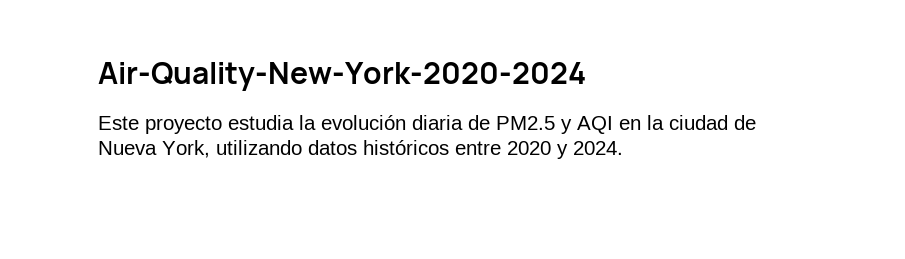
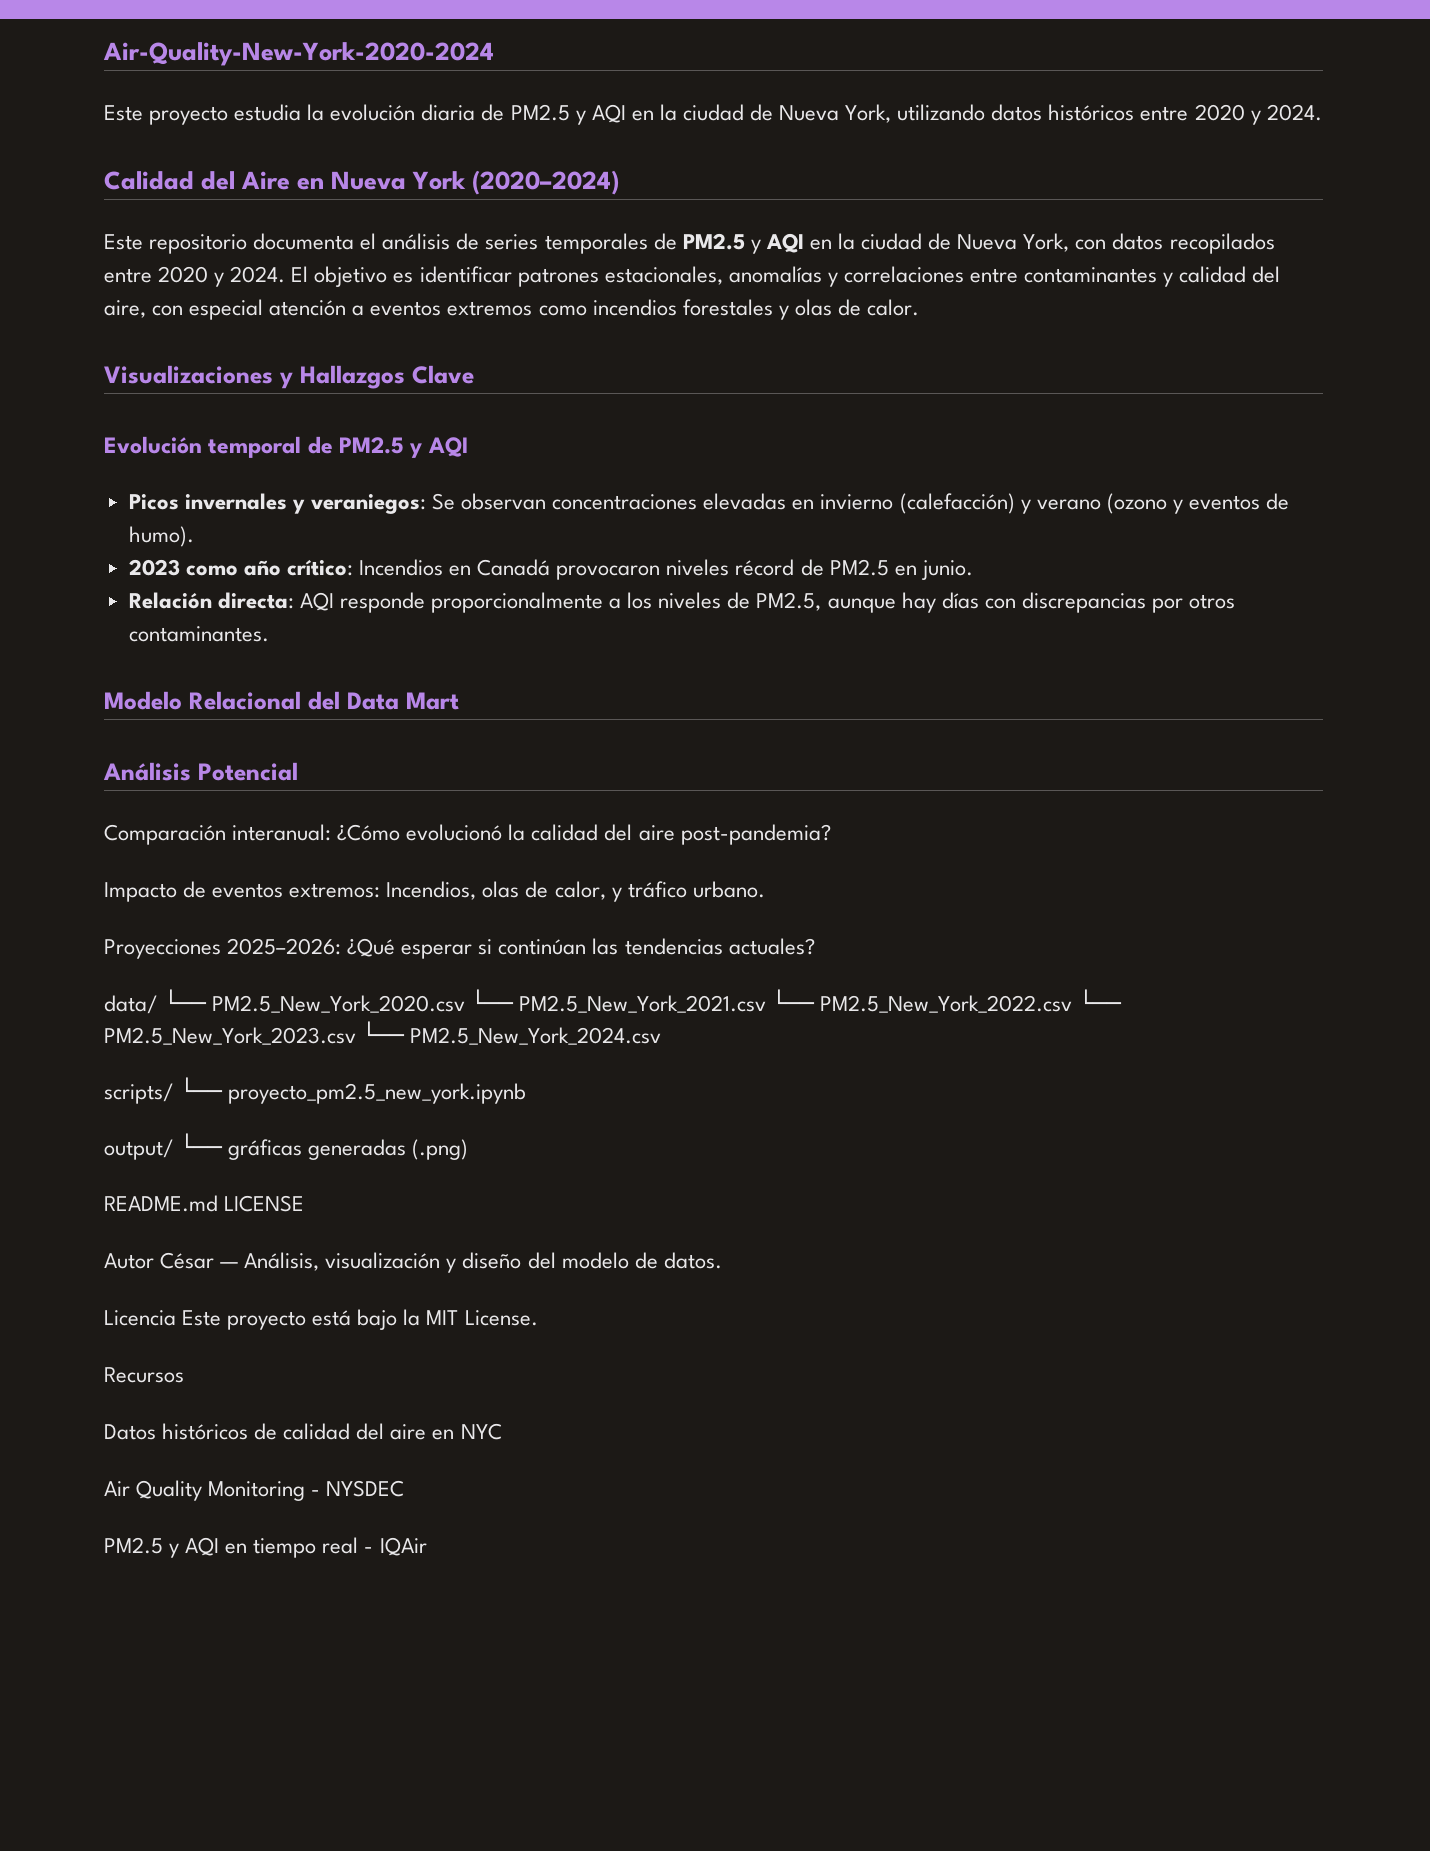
+ Calidad del Aire en Nueva York (2020–2024)
+ Este repositorio documenta el análisis de series temporales de PM2.5 y AQI en la ciudad de Nueva York, con datos recopilados entre 2020 y 2024. El objetivo es identificar patrones estacionales, anomalías y correlaciones entre contaminantes y calidad del aire, con especial atención a eventos extremos como incendios forestales y olas de calor.
+ Visualizaciones y Hallazgos Clave
+ Evolución temporal de PM2.5 y AQI
+ Picos invernales y veraniegos: Se observan concentraciones elevadas en invierno (calefacción) y verano (ozono y eventos de humo).
+ 2023 como año crítico: Incendios en Canadá provocaron niveles récord de PM2.5 en junio.
+ Relación directa: AQI responde proporcionalmente a los niveles de PM2.5, aunque hay días con discrepancias por otros contaminantes.
+ Modelo Relacional del Data Mart
+ Análisis Potencial
+ Comparación interanual: ¿Cómo evolucionó la calidad del aire post-pandemia?
+ Impacto de eventos extremos: Incendios, olas de calor, y tráfico urbano.
+ Proyecciones 2025–2026: ¿Qué esperar si continúan las tendencias actuales?
+ data/ └── PM2.5_New_York_2020.csv └── PM2.5_New_York_2021.csv └── PM2.5_New_York_2022.csv └── PM2.5_New_York_2023.csv └── PM2.5_New_York_2024.csv
+ scripts/ └── proyecto_pm2.5_new_york.ipynb
+ output/ └── gráficas generadas (.png)
+ README.md LICENSE
+ Autor César — Análisis, visualización y diseño del modelo de datos.
+ Licencia Este proyecto está bajo la MIT License.
+ Recursos
+ Datos históricos de calidad del aire en NYC
+ Air Quality Monitoring - NYSDEC
+ PM2.5 y AQI en tiempo real - IQAir

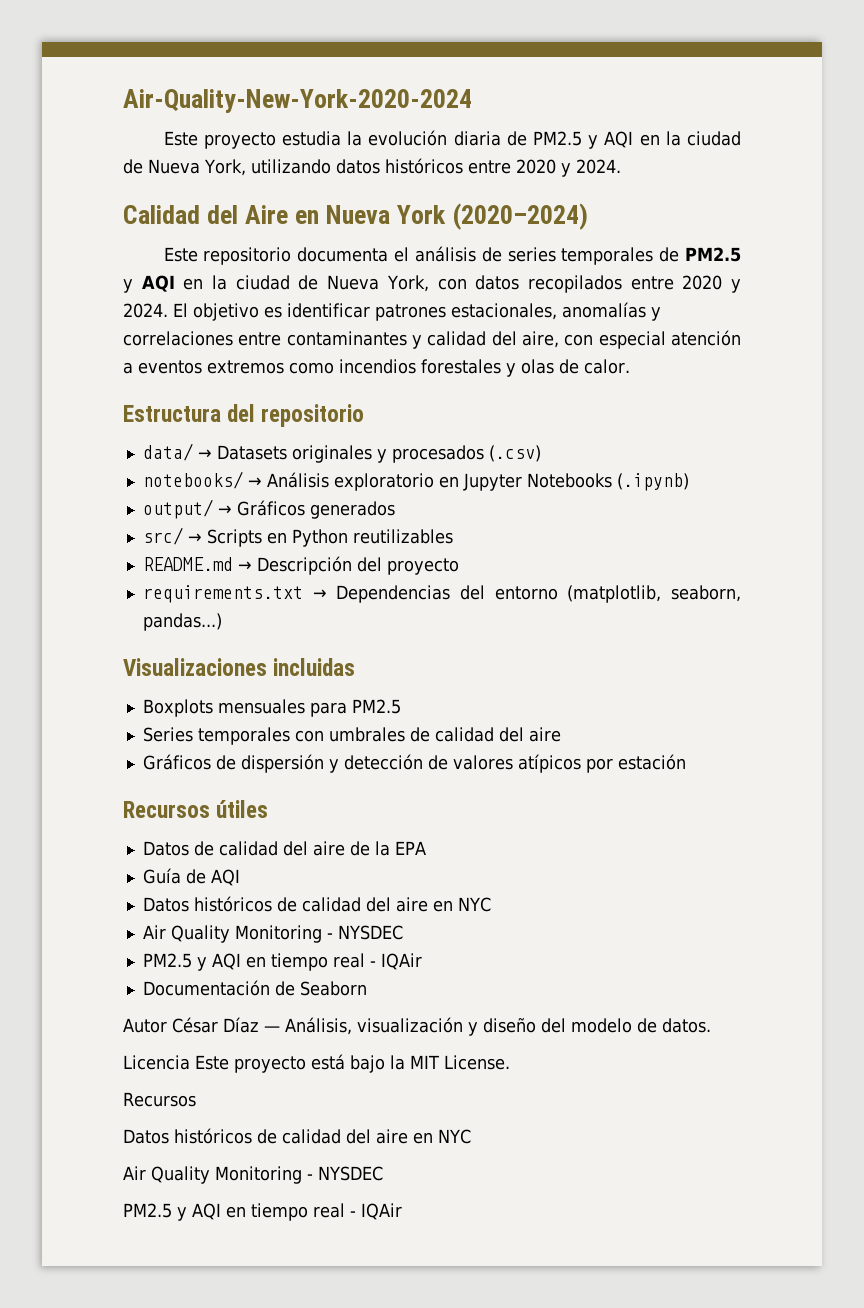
- Visualizaciones y Hallazgos Clave
- Evolución temporal de PM2.5 y AQI
- Picos invernales y veraniegos: Se observan concentraciones elevadas en invierno (calefacción) y verano (ozono y eventos de humo).
- 2023 como año crítico: Incendios en Canadá provocaron niveles récord de PM2.5 en junio.
- Relación directa: AQI responde proporcionalmente a los niveles de PM2.5, aunque hay días con discrepancias por otros contaminantes.
- Modelo Relacional del Data Mart
- Análisis Potencial
- Comparación interanual: ¿Cómo evolucionó la calidad del aire post-pandemia?
- Impacto de eventos extremos: Incendios, olas de calor, y tráfico urbano.
- Proyecciones 2025–2026: ¿Qué esperar si continúan las tendencias actuales?
- data/ └── PM2.5_New_York_2020.csv └── PM2.5_New_York_2021.csv └── PM2.5_New_York_2022.csv └── PM2.5_New_York_2023.csv └── PM2.5_New_York_2024.csv
- scripts/ └── proyecto_pm2.5_new_york.ipynb
- output/ └── gráficas generadas (.png)
- README.md LICENSE
+ Estructura del repositorio
+ data/ → Datasets originales y procesados (.csv)
+ notebooks/ → Análisis exploratorio en Jupyter Notebooks (.ipynb)
+ output/ → Gráficos generados
+ src/ → Scripts en Python reutilizables
+ README.md → Descripción del proyecto
+ requirements.txt → Dependencias del entorno (matplotlib, seaborn, pandas...)
+ Visualizaciones incluidas
+ Boxplots mensuales para PM2.5
+ Series temporales con umbrales de calidad del aire
+ Gráficos de dispersión y detección de valores atípicos por estación
+ Recursos útiles
+ Datos de calidad del aire de la EPA
+ Guía de AQI
+ Datos históricos de calidad del aire en NYC
+ Air Quality Monitoring - NYSDEC
+ PM2.5 y AQI en tiempo real - IQAir
+ Documentación de Seaborn
- Autor César — Análisis, visualización y diseño del modelo de datos.
+ Autor César Díaz — Análisis, visualización y diseño del modelo de datos.

